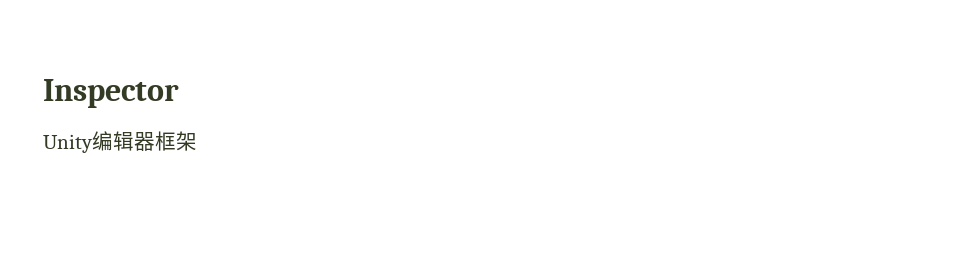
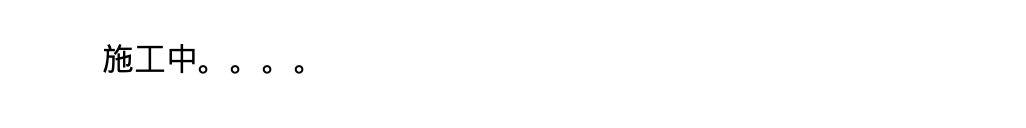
- Inspector
- Unity编辑器框架
+ 施工中。。。。

